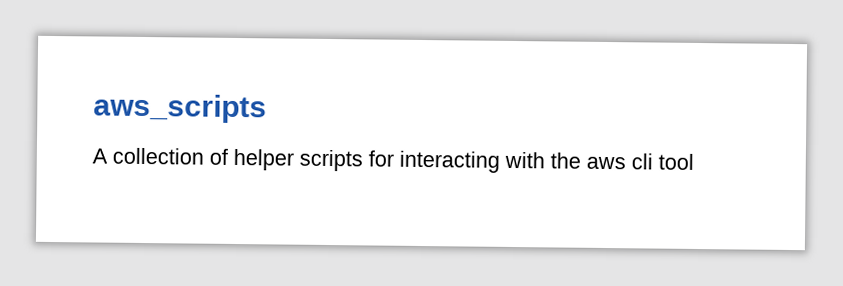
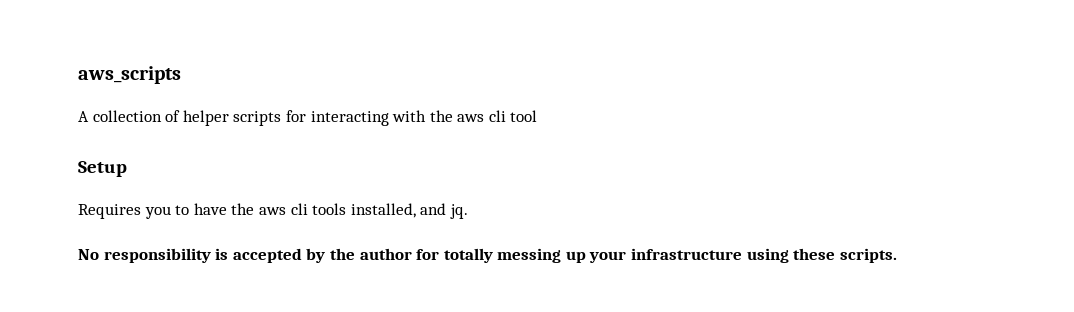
+ Setup
+ Requires you to have the aws cli tools installed, and jq.
+ No responsibility is accepted by the author for totally messing up your infrastructure using these scripts.

